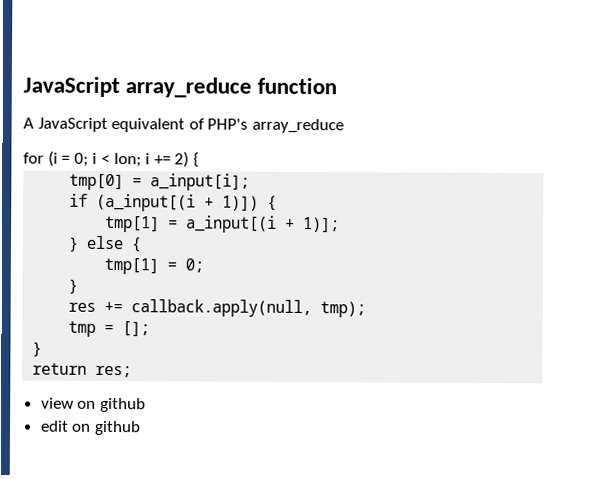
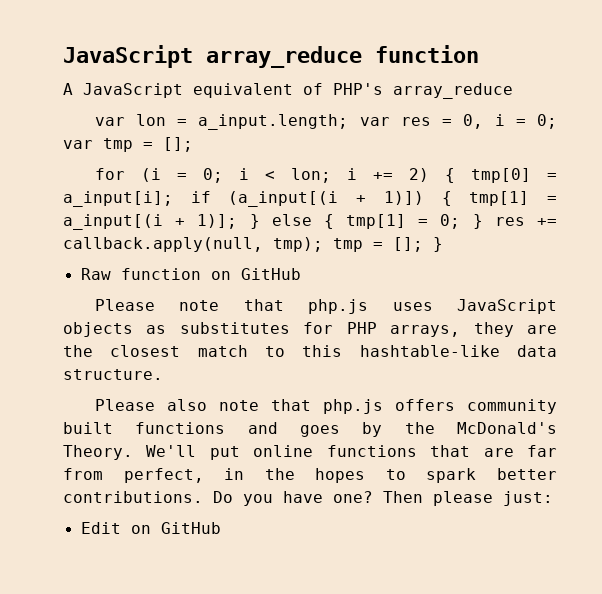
+ var lon = a_input.length; var res = 0, i = 0; var tmp = [];
- for (i = 0; i < lon; i += 2) {
- tmp[0] = a_input[i];
- if (a_input[(i + 1)]) {
- tmp[1] = a_input[(i + 1)];
- } else {
- tmp[1] = 0;
- }
- res += callback.apply(null, tmp);
- tmp = [];
- }
- return res;
- view on github
- edit on github
+ for (i = 0; i < lon; i += 2) { tmp[0] = a_input[i]; if (a_input[(i + 1)]) { tmp[1] = a_input[(i + 1)]; } else { tmp[1] = 0; } res += callback.apply(null, tmp); tmp = []; }
+ Raw function on GitHub
+ Please note that php.js uses JavaScript objects as substitutes for PHP arrays, they are the closest match to this hashtable-like data structure.
+ Please also note that php.js offers community built functions and goes by the McDonald's Theory. We'll put online functions that are far from perfect, in the hopes to spark better contributions. Do you have one? Then please just:
+ Edit on GitHub

